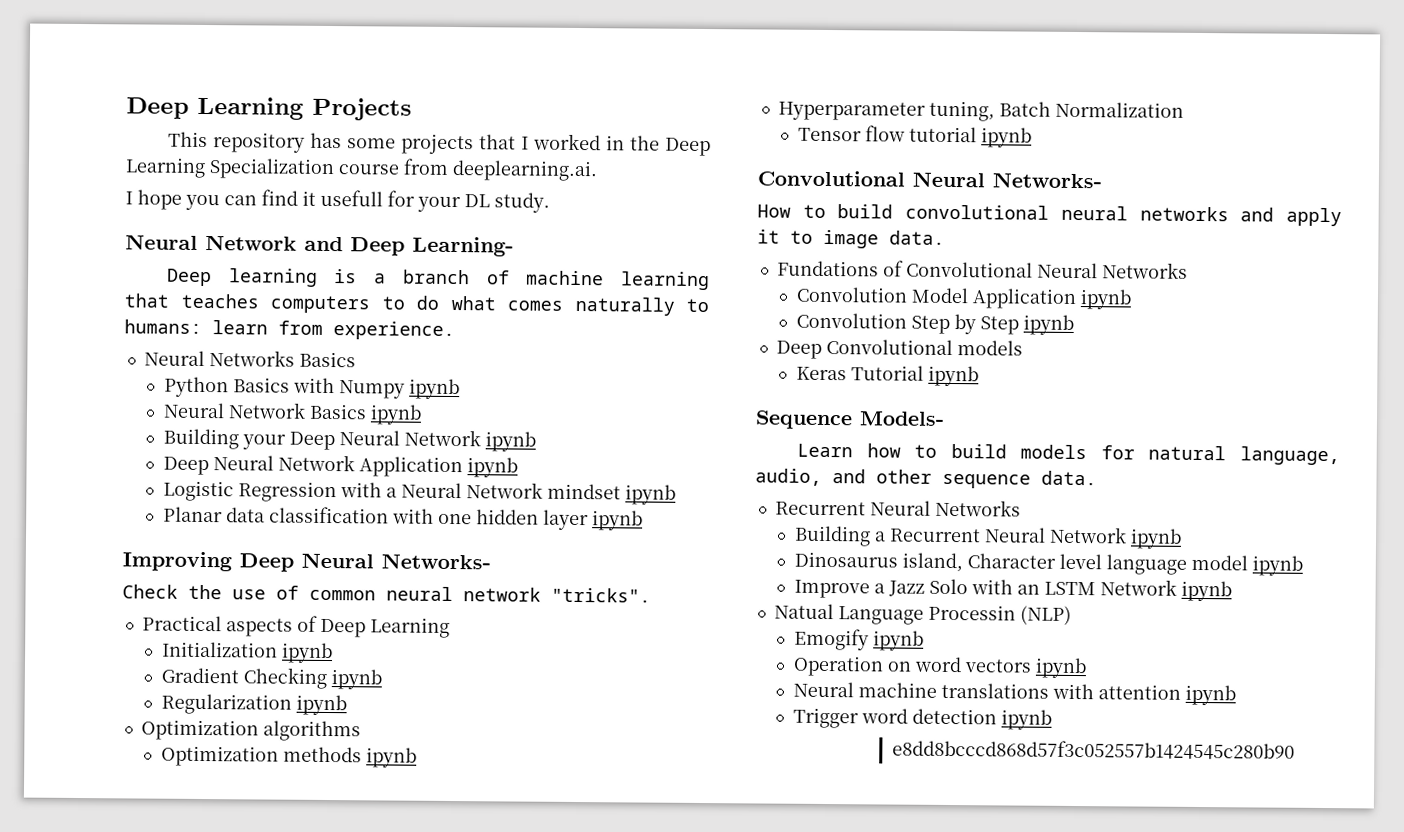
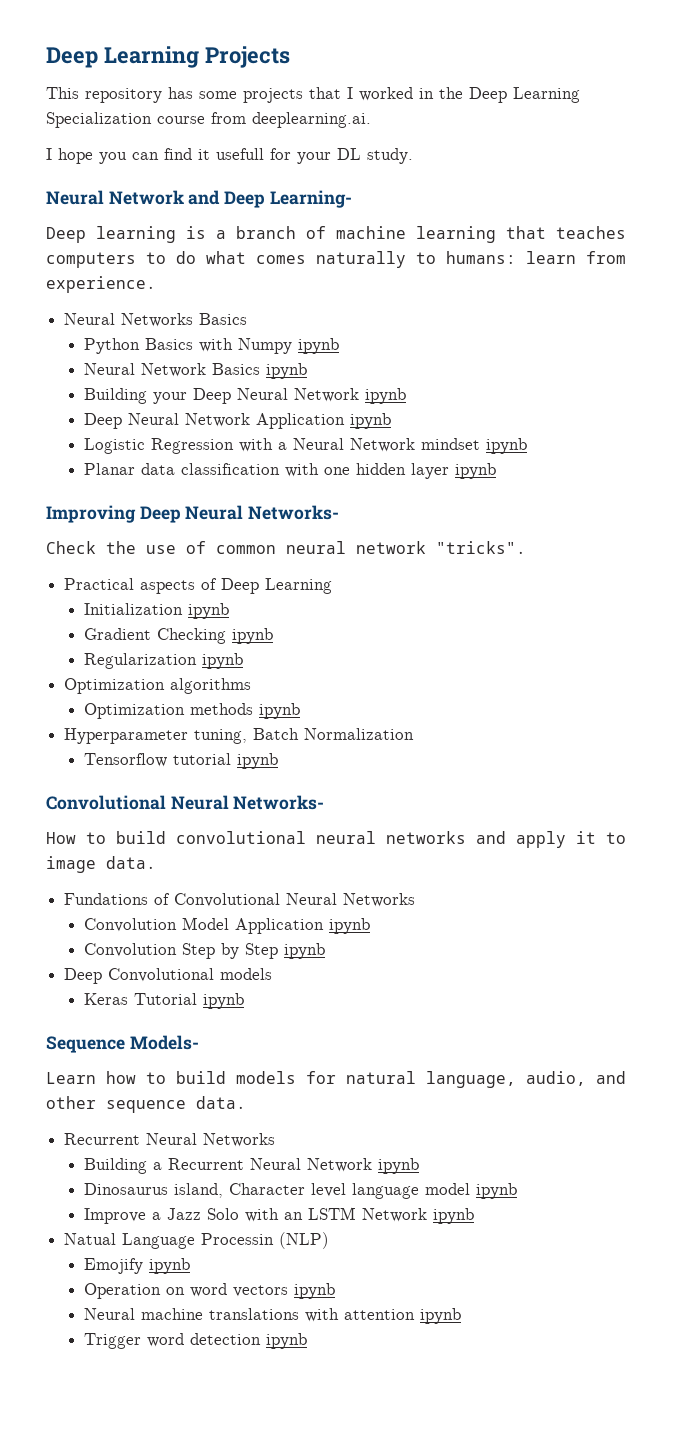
- Tensor flow tutorial ipynb
+ Tensorflow tutorial ipynb
- Emogify ipynb
+ Emojify ipynb
- e8dd8bcccd868d57f3c052557b1424545c280b90

